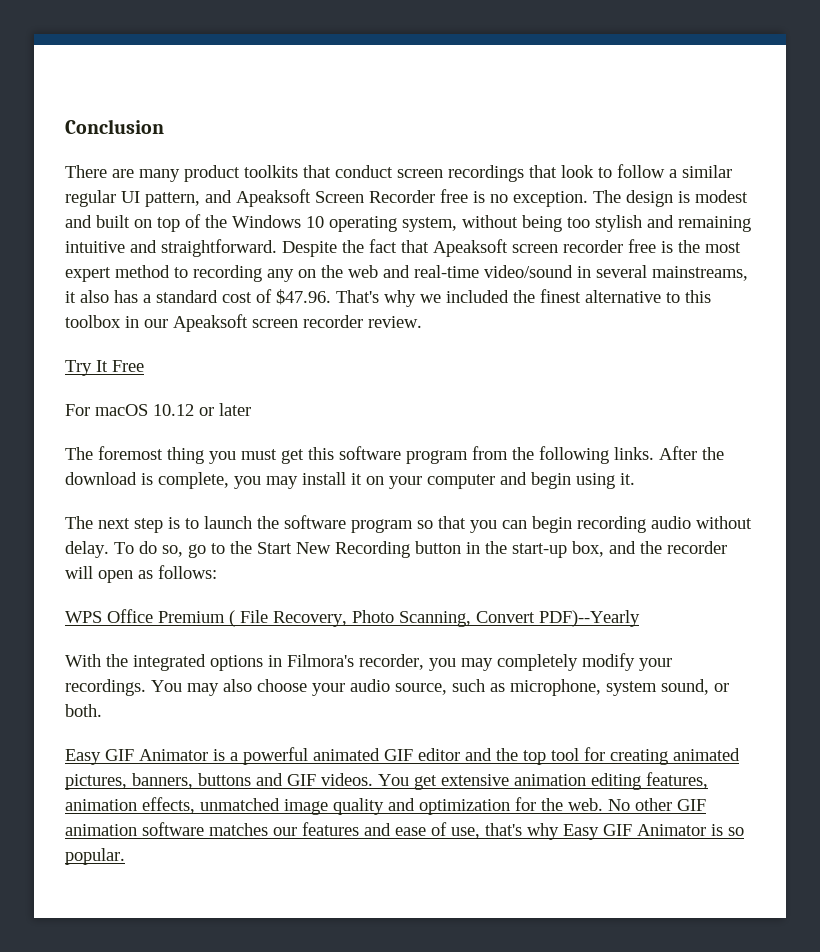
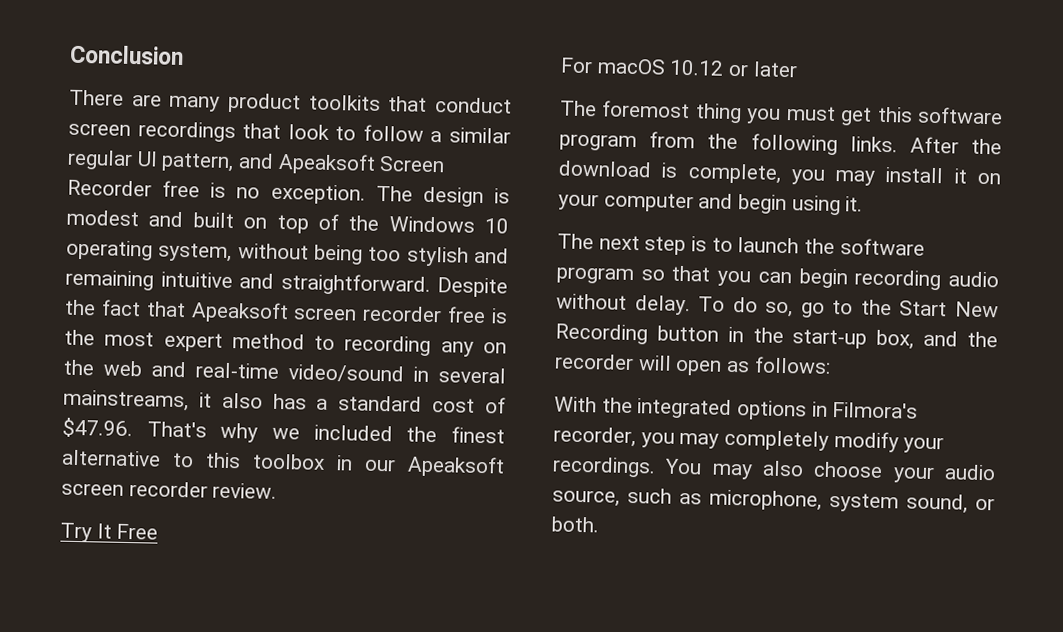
- WPS Office Premium ( File Recovery, Photo Scanning, Convert PDF)--Yearly
- Easy GIF Animator is a powerful animated GIF editor and the top tool for creating animated pictures, banners, buttons and GIF videos. You get extensive animation editing features, animation effects, unmatched image quality and optimization for the web. No other GIF animation software matches our features and ease of use, that's why Easy GIF Animator is so popular.

